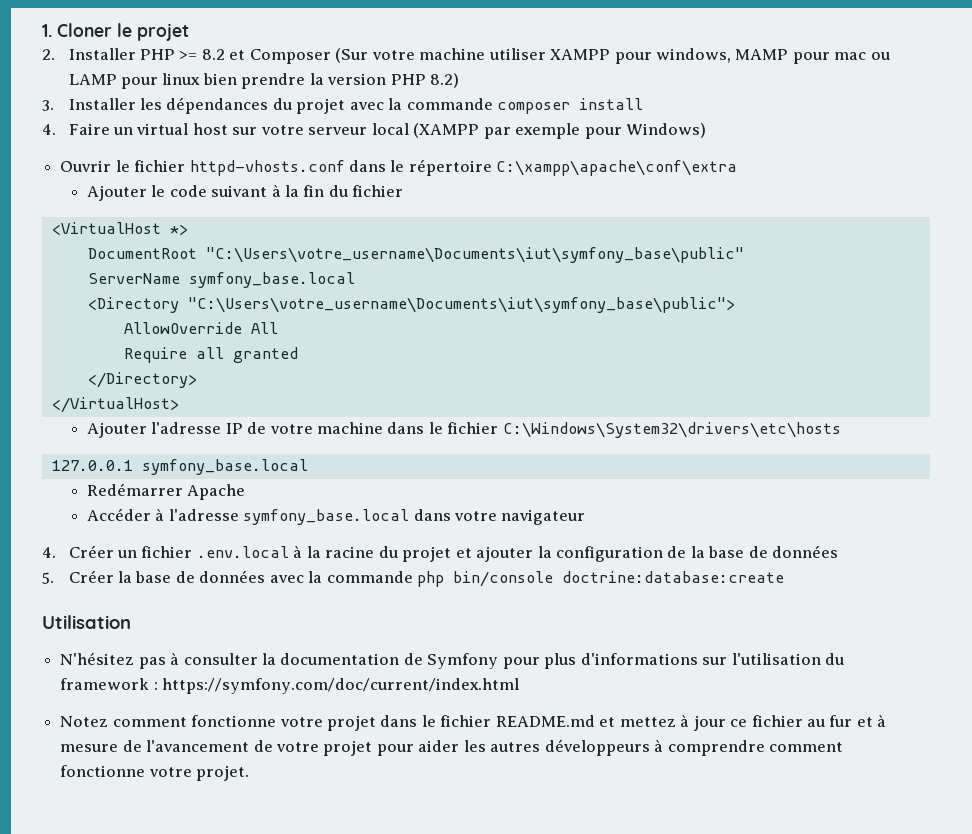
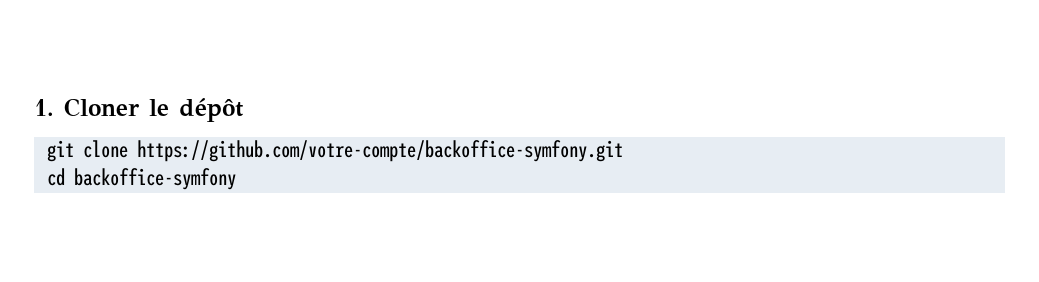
- 1. Cloner le projet
- 2. Installer PHP >= 8.2 et Composer (Sur votre machine utiliser XAMPP pour windows, MAMP pour mac ou LAMP pour linux bien prendre la version PHP 8.2)
- 3. Installer les dépendances du projet avec la commande composer install
- 4. Faire un virtual host sur votre serveur local (XAMPP par exemple pour Windows)
- Ouvrir le fichier httpd-vhosts.conf dans le répertoire C:\xampp\apache\conf\extra
- Ajouter le code suivant à la fin du fichier
- <VirtualHost *>
- DocumentRoot "C:\Users\votre_username\Documents\iut\symfony_base\public"
- ServerName symfony_base.local
- <Directory "C:\Users\votre_username\Documents\iut\symfony_base\public">
- AllowOverride All
- Require all granted
- </Directory>
- </VirtualHost>
- Ajouter l'adresse IP de votre machine dans le fichier C:\Windows\System32\drivers\etc\hosts
- 127.0.0.1 symfony_base.local
- Redémarrer Apache
- Accéder à l'adresse symfony_base.local dans votre navigateur
- 4. Créer un fichier .env.local à la racine du projet et ajouter la configuration de la base de données
- 5. Créer la base de données avec la commande php bin/console doctrine:database:create
- Utilisation
- N'hésitez pas à consulter la documentation de Symfony pour plus d'informations sur l'utilisation du framework : https://symfony.com/doc/current/index.html
- Notez comment fonctionne votre projet dans le fichier README.md et mettez à jour ce fichier au fur et à mesure de l'avancement de votre projet pour aider les autres développeurs à comprendre comment fonctionne votre projet.
+ 1. Cloner le dépôt
+ git clone https://github.com/votre-compte/backoffice-symfony.git
+ cd backoffice-symfony

